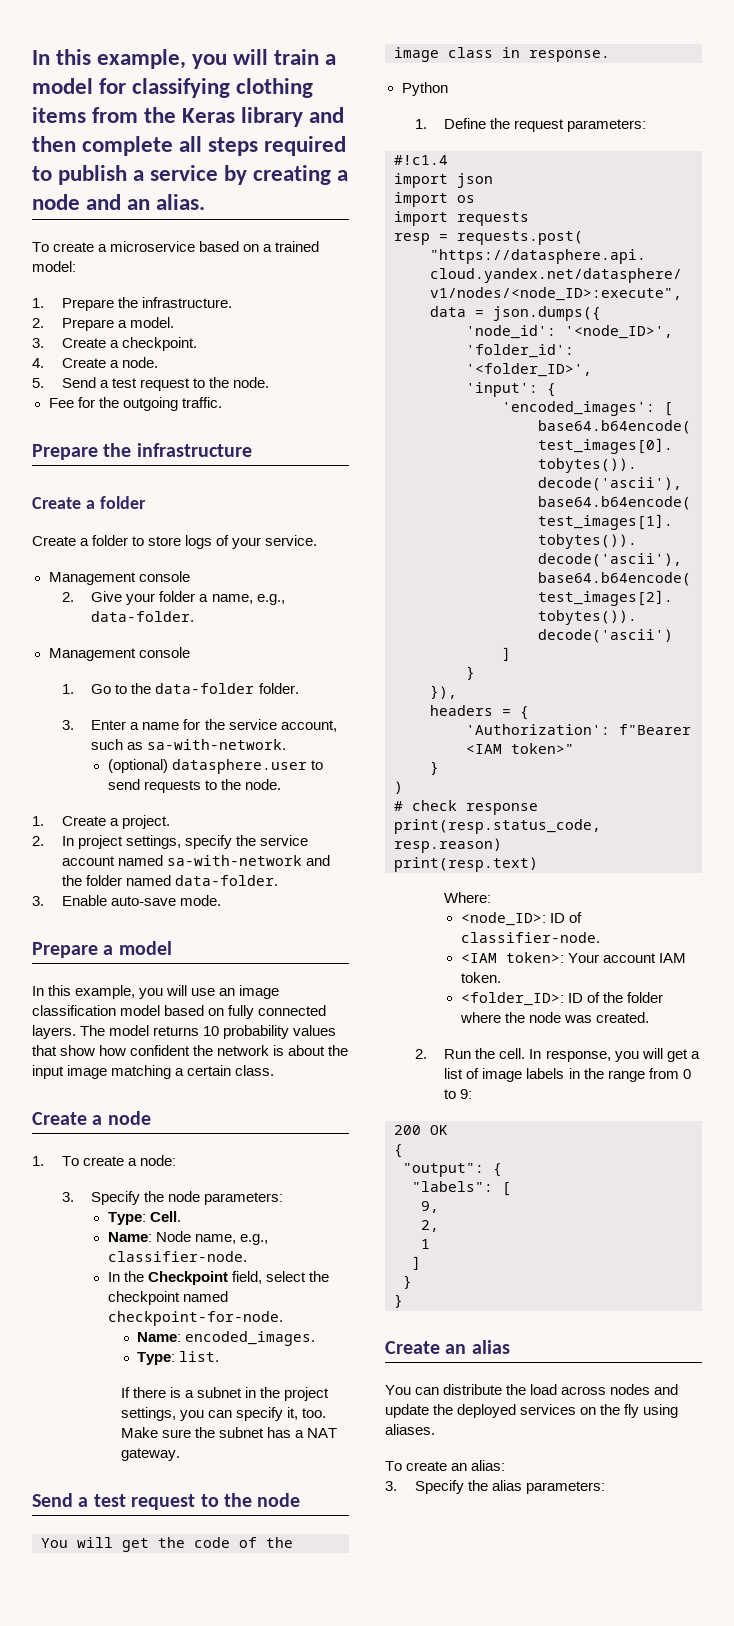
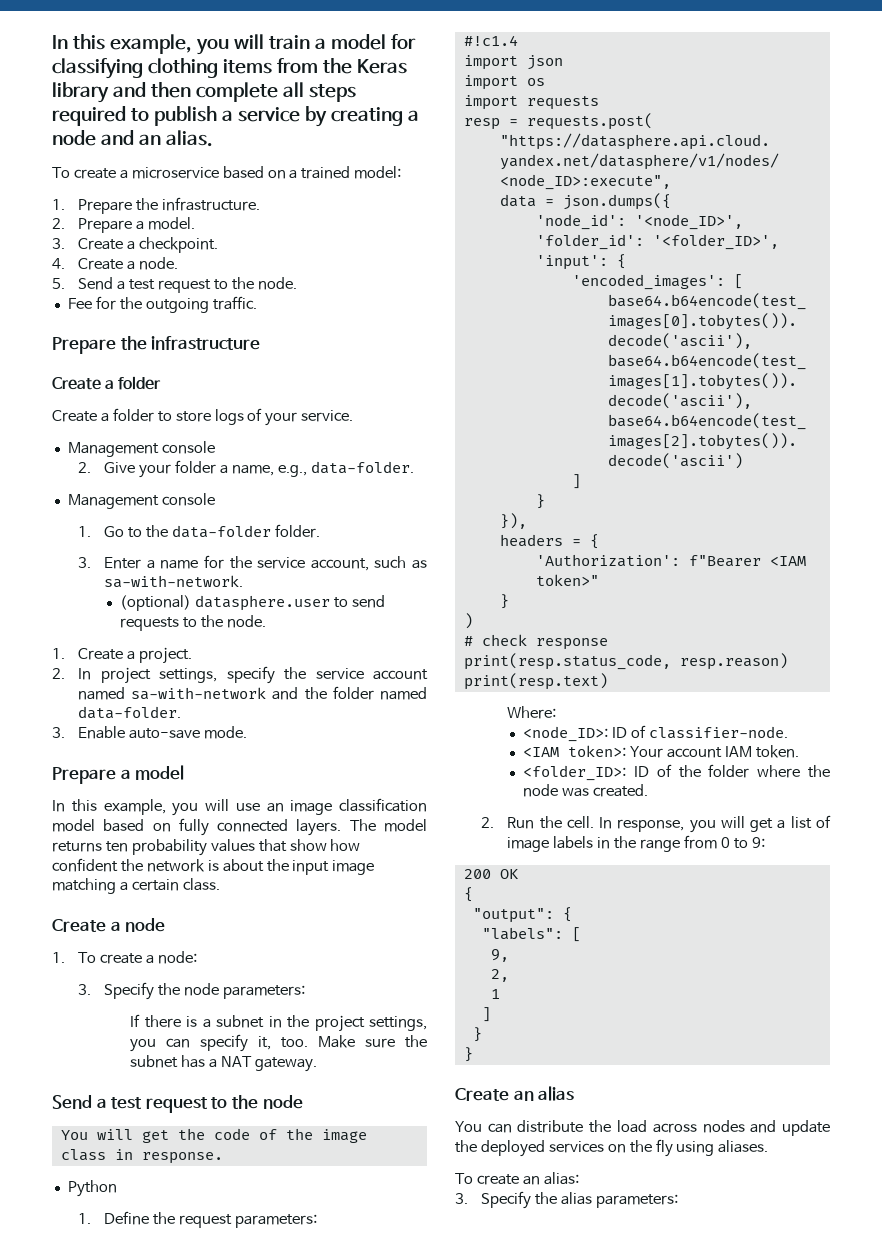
- The model returns 10 probability values that show how confident the network is about the input image matching a certain class.
+ The model returns ten probability values that show how confident the network is about the input image matching a certain class.
- Type: Cell.
- Name: Node name, e.g., classifier-node.
- In the Checkpoint field, select the checkpoint named checkpoint-for-node.
- Name: encoded_images.
- Type: list.

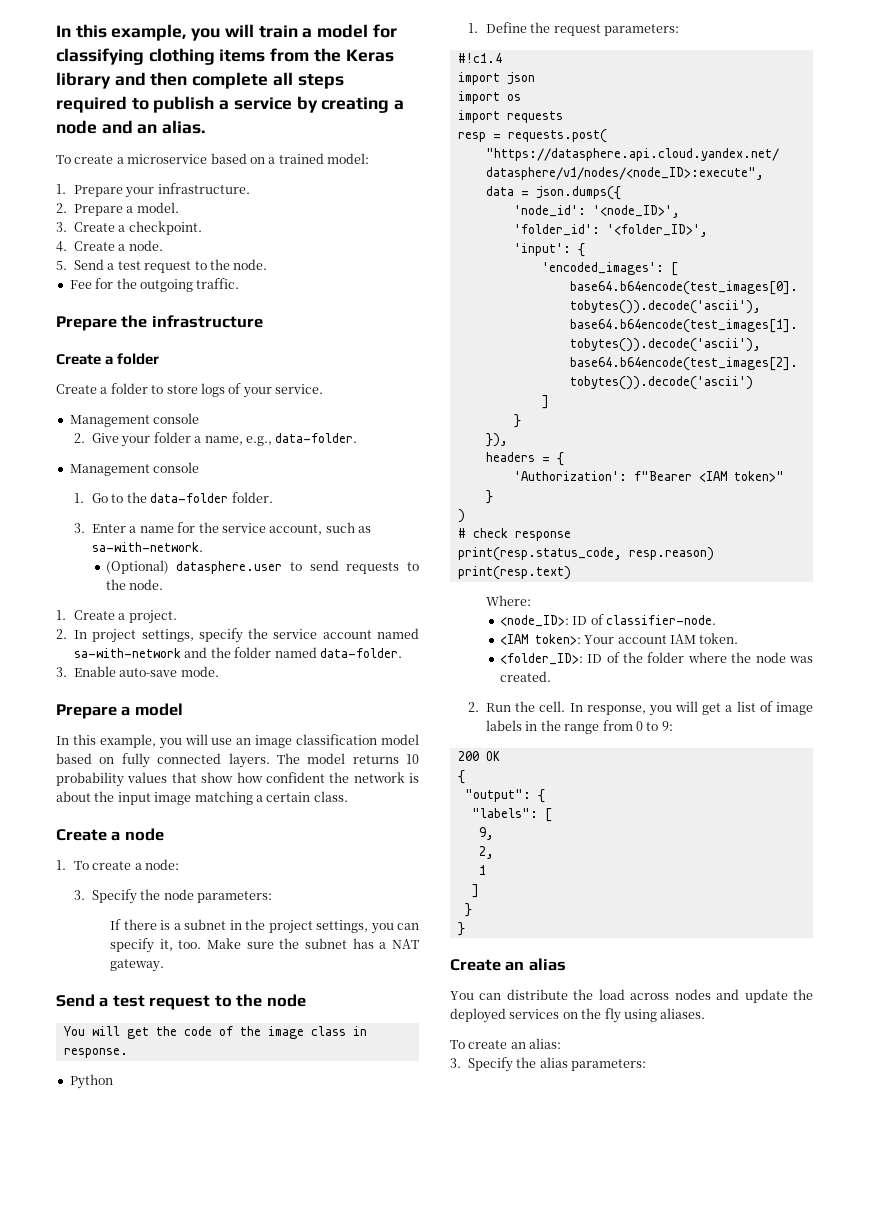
- 1. Prepare the infrastructure.
+ 1. Prepare your infrastructure.
- (optional) datasphere.user to send requests to the node.
+ (Optional) datasphere.user to send requests to the node.
- The model returns ten probability values that show how confident the network is about the input image matching a certain class.
+ The model returns 10 probability values that show how confident the network is about the input image matching a certain class.

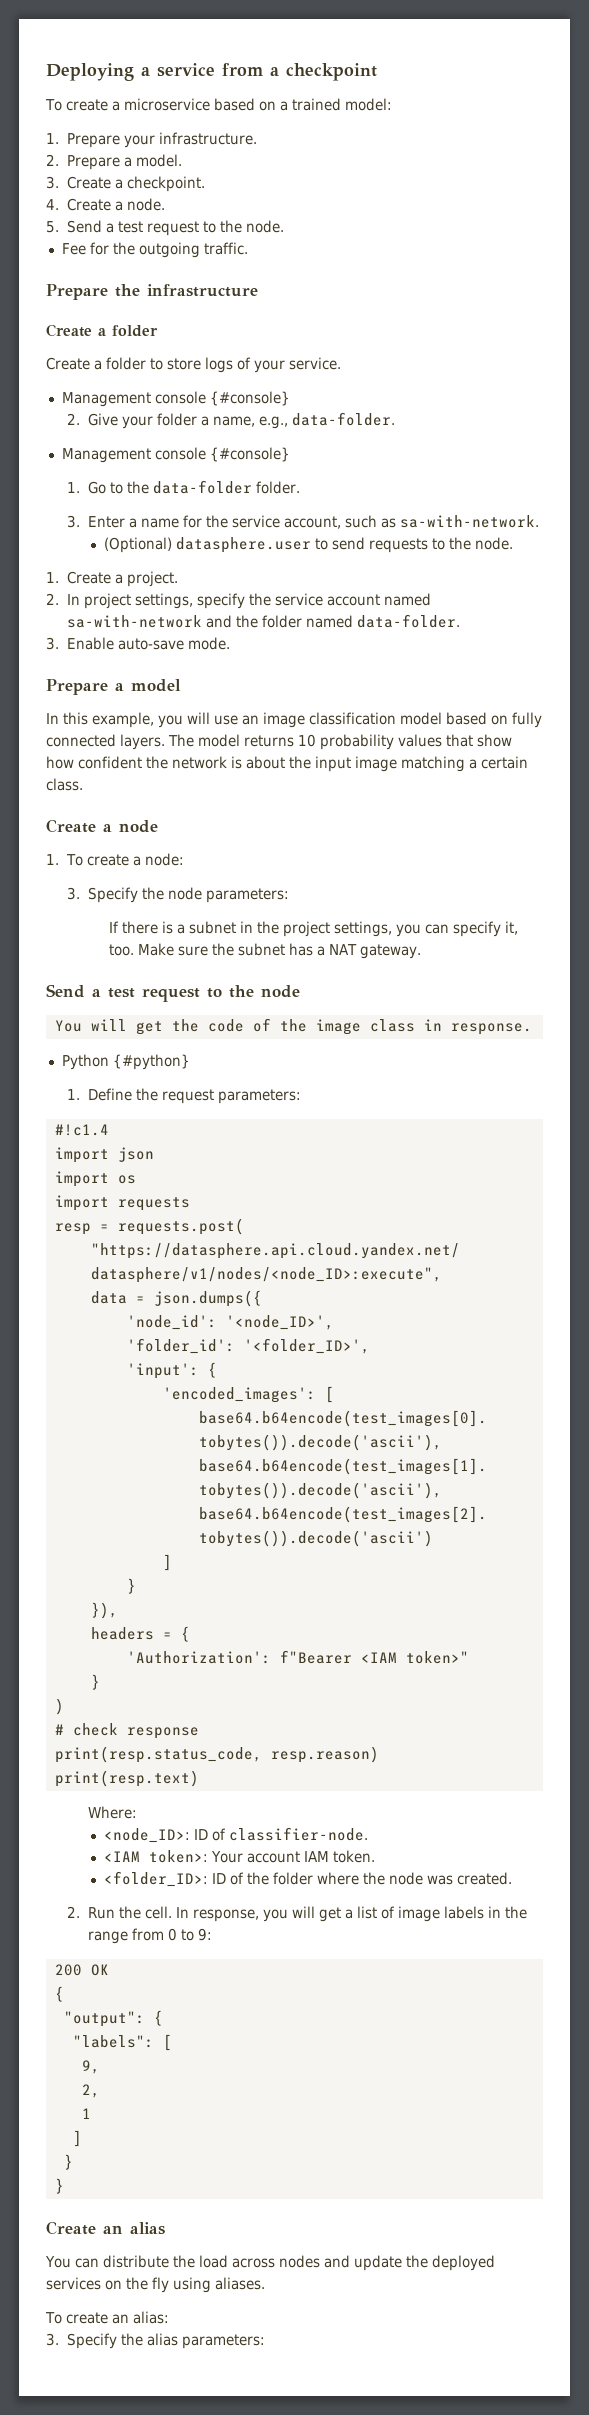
- In this example, you will train a model for classifying clothing items from the Keras library and then complete all steps required to publish a service by creating a node and an alias.
+ Deploying a service from a checkpoint
  Create a folder to store logs of your service.
- Management console
+ Management console {#console}
  2. Give your folder a name, e.g., data-folder.
- Management console
+ Management console {#console}
- Python
+ Python {#python}

